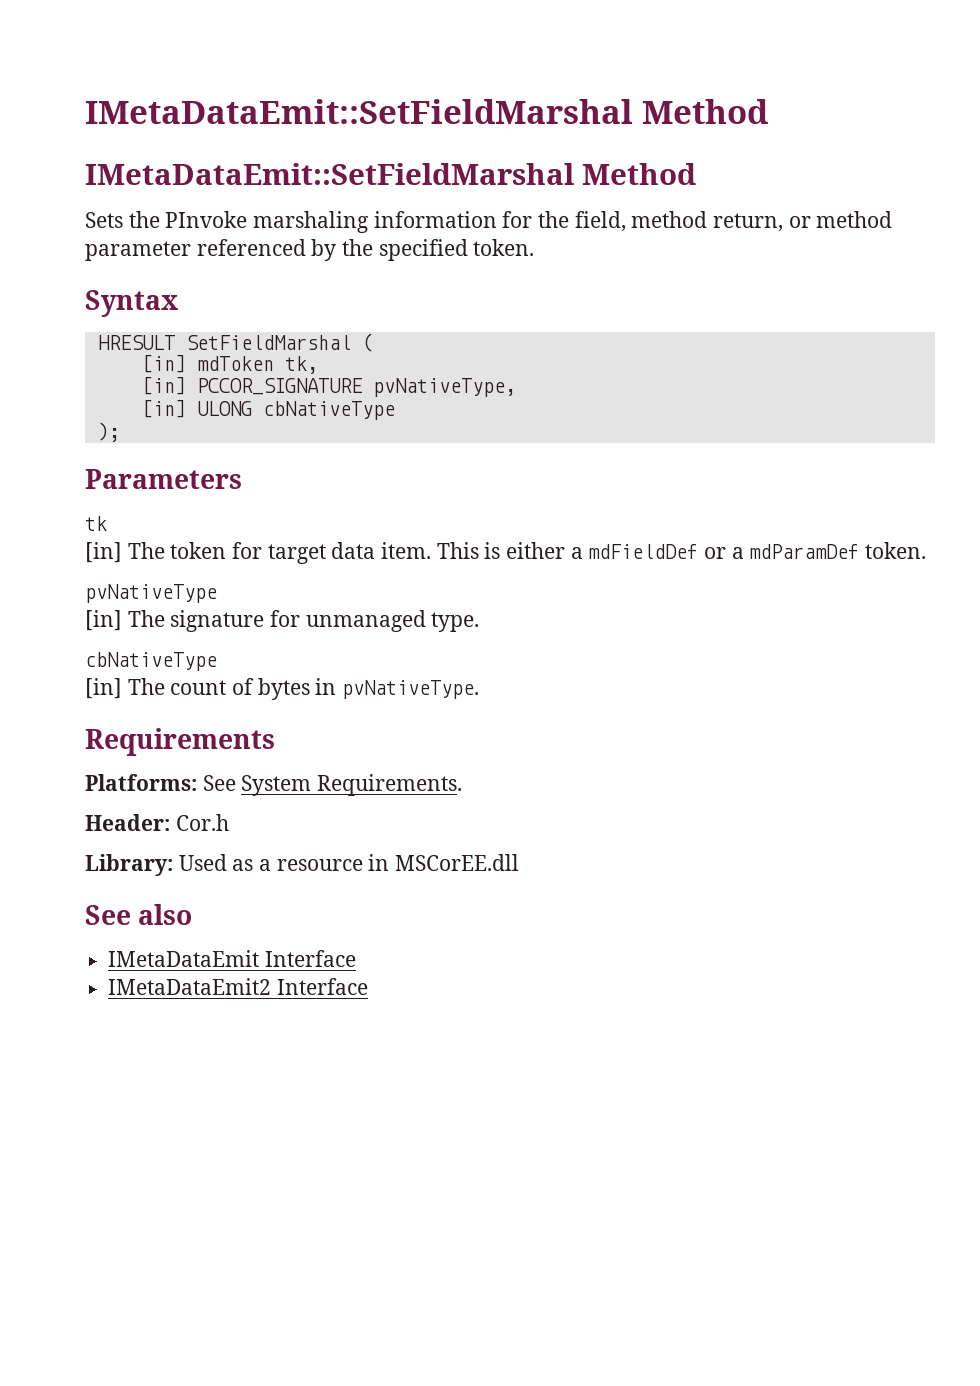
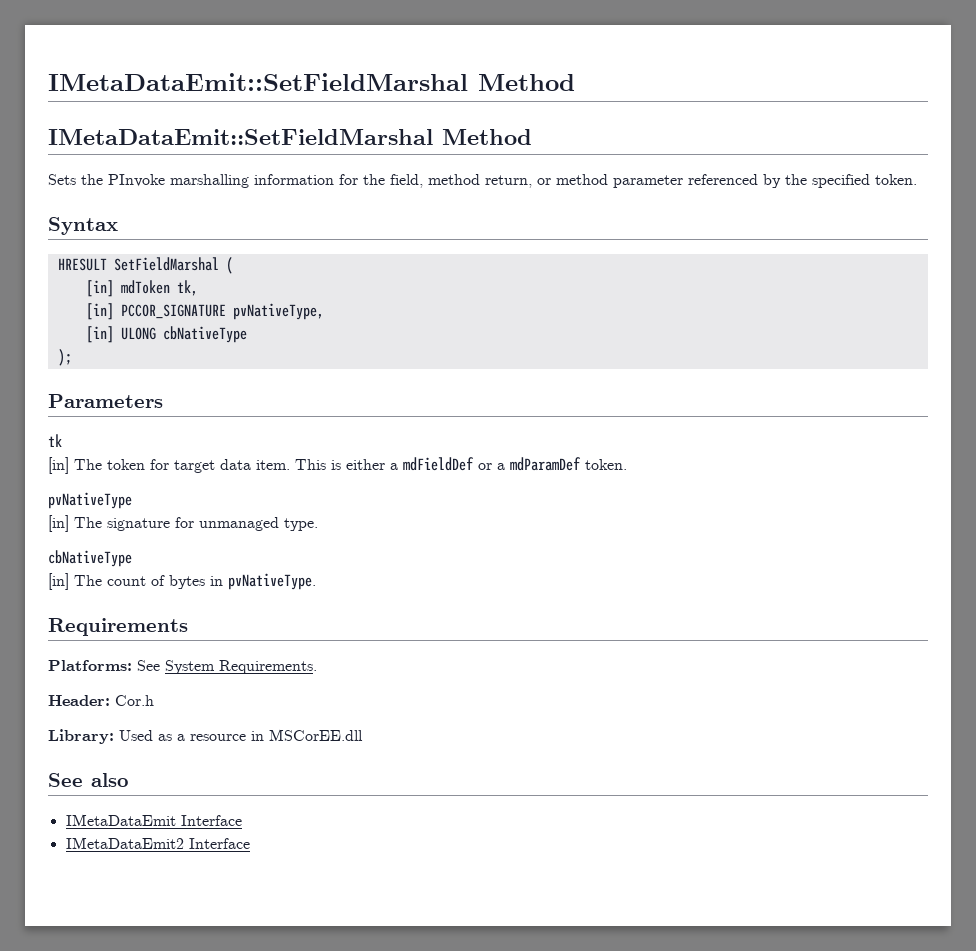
- Sets the PInvoke marshaling information for the field, method return, or method parameter referenced by the specified token.
+ Sets the PInvoke marshalling information for the field, method return, or method parameter referenced by the specified token.

